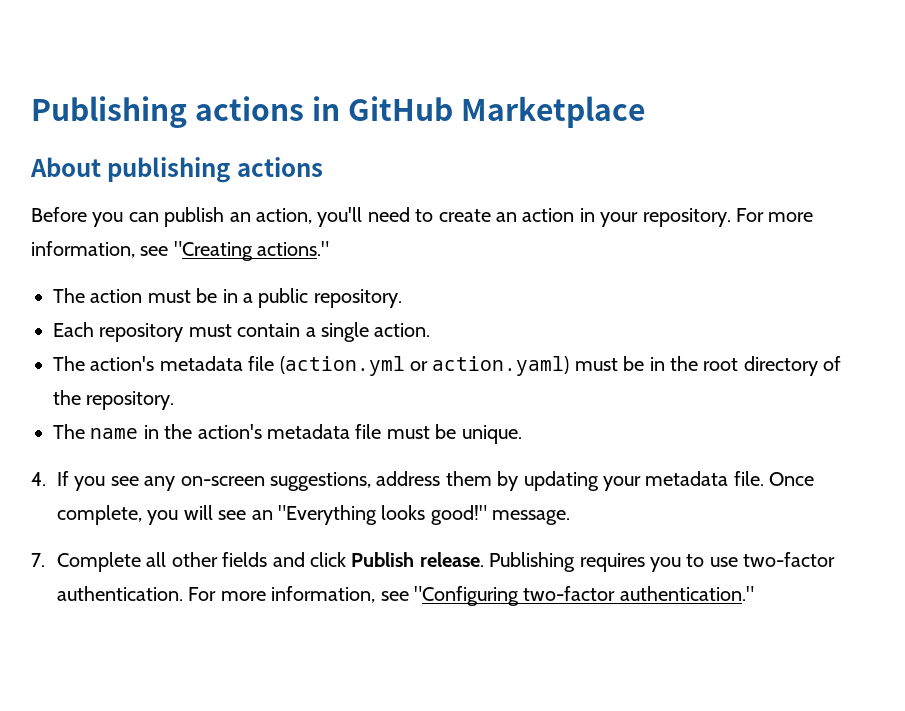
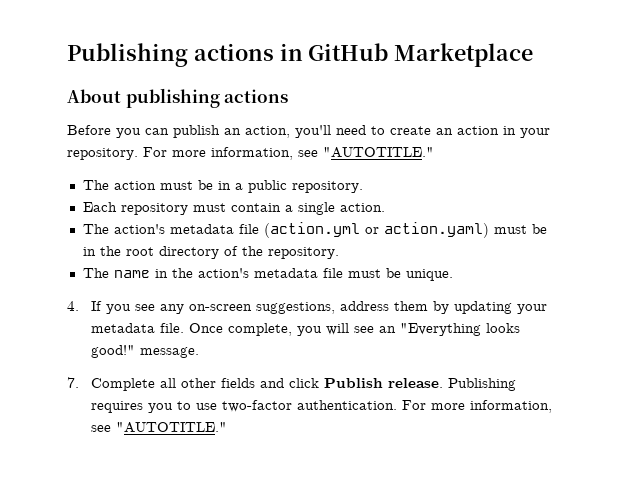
- Before you can publish an action, you'll need to create an action in your repository. For more information, see "Creating actions."
+ Before you can publish an action, you'll need to create an action in your repository. For more information, see "AUTOTITLE."
- Publishing requires you to use two-factor authentication. For more information, see "Configuring two-factor authentication."
+ Publishing requires you to use two-factor authentication. For more information, see "AUTOTITLE."

